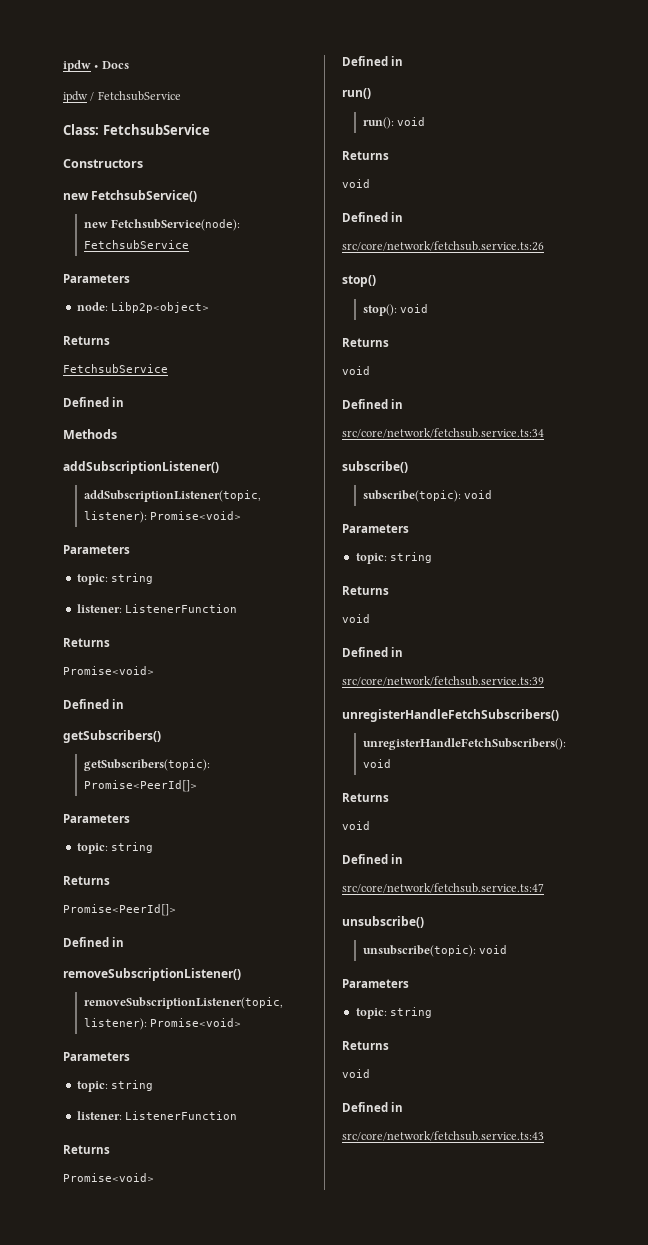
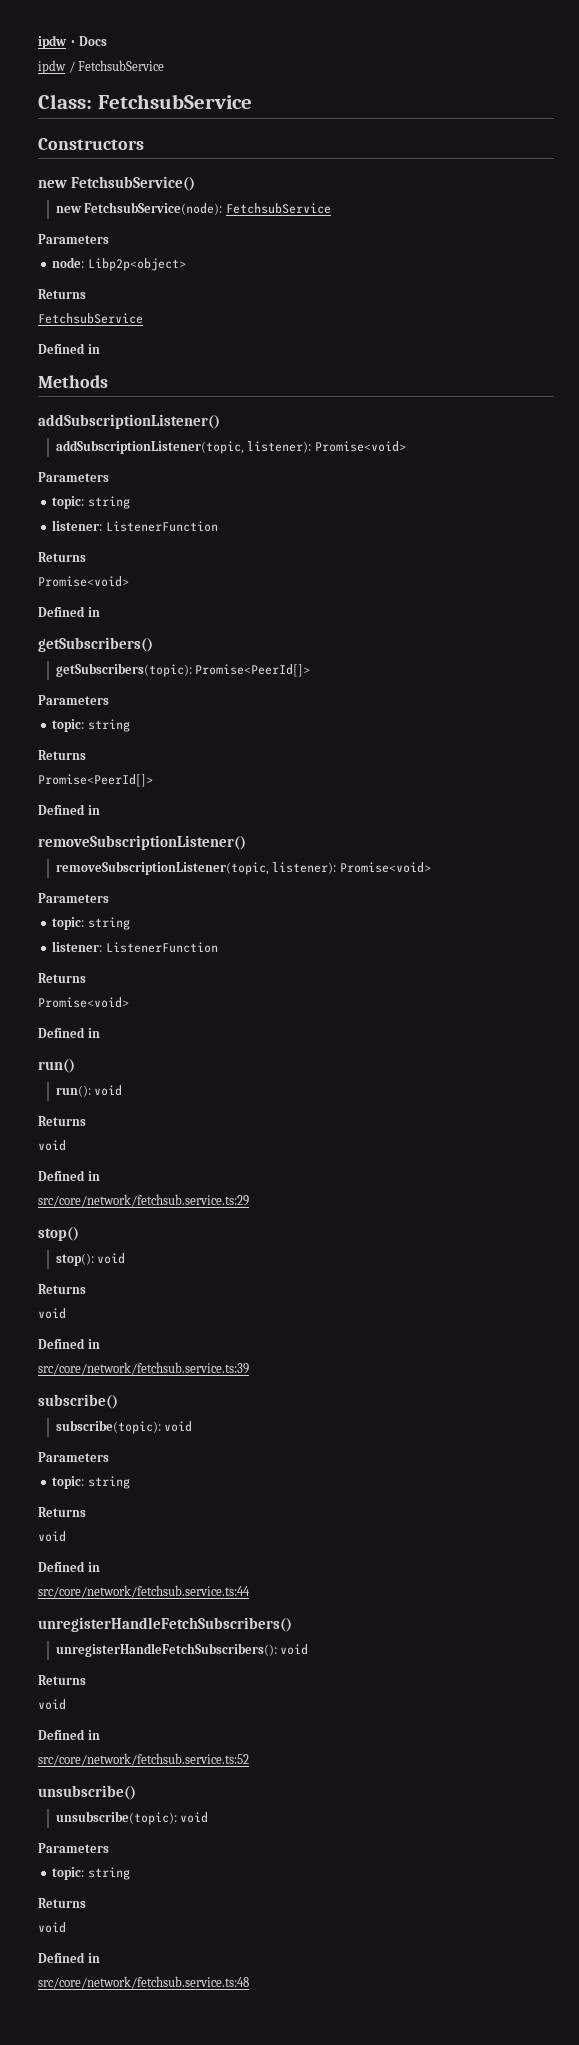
- src/core/network/fetchsub.service.ts:26
+ src/core/network/fetchsub.service.ts:29
- src/core/network/fetchsub.service.ts:34
+ src/core/network/fetchsub.service.ts:39
- src/core/network/fetchsub.service.ts:39
+ src/core/network/fetchsub.service.ts:44
- src/core/network/fetchsub.service.ts:47
+ src/core/network/fetchsub.service.ts:52
- src/core/network/fetchsub.service.ts:43
+ src/core/network/fetchsub.service.ts:48

